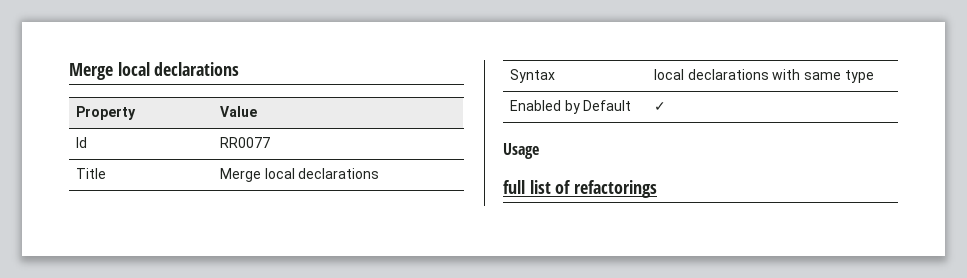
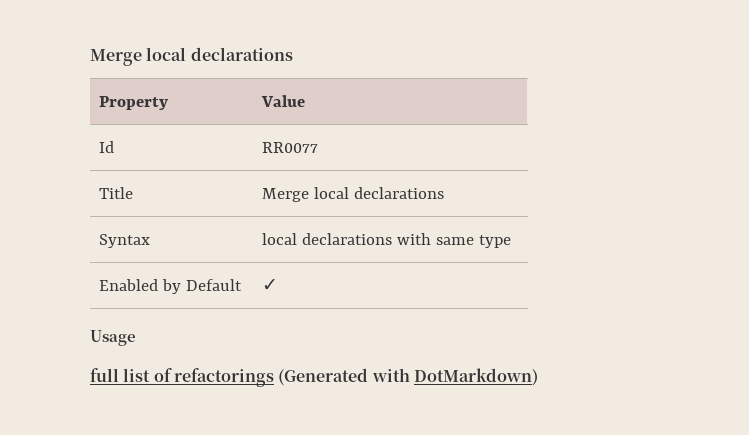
- full list of refactorings
+ full list of refactorings (Generated with DotMarkdown)

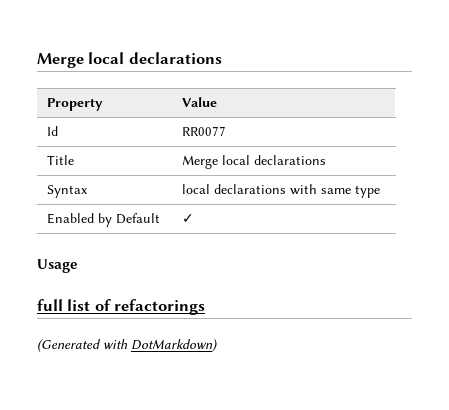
- full list of refactorings (Generated with DotMarkdown)
+ full list of refactorings
+ (Generated with DotMarkdown)

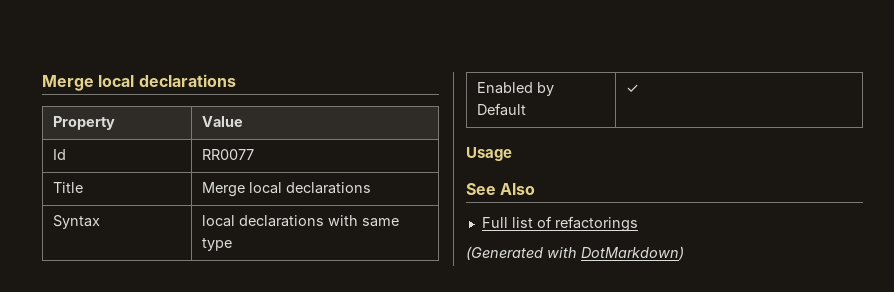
- full list of refactorings
+ See Also
+ Full list of refactorings

